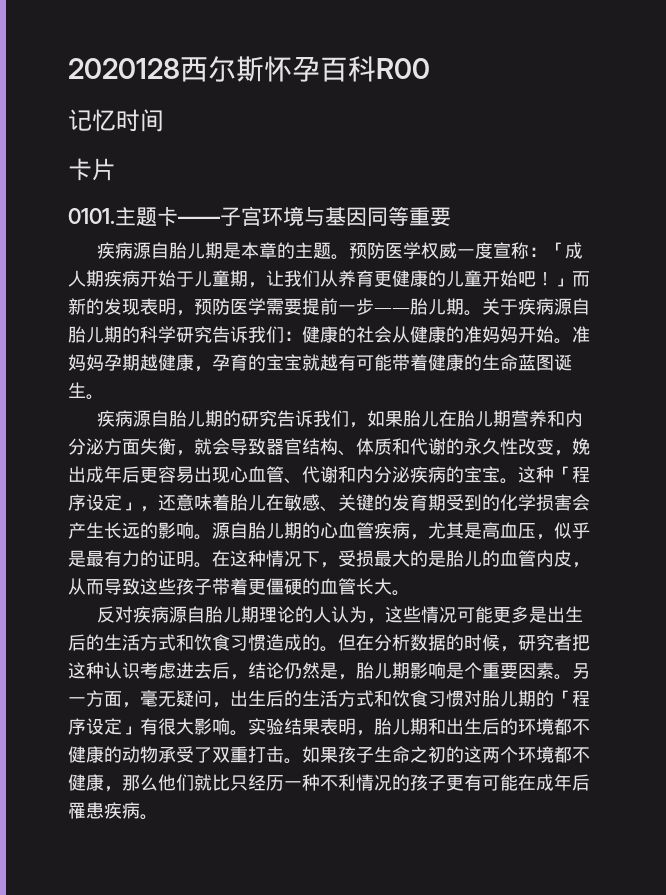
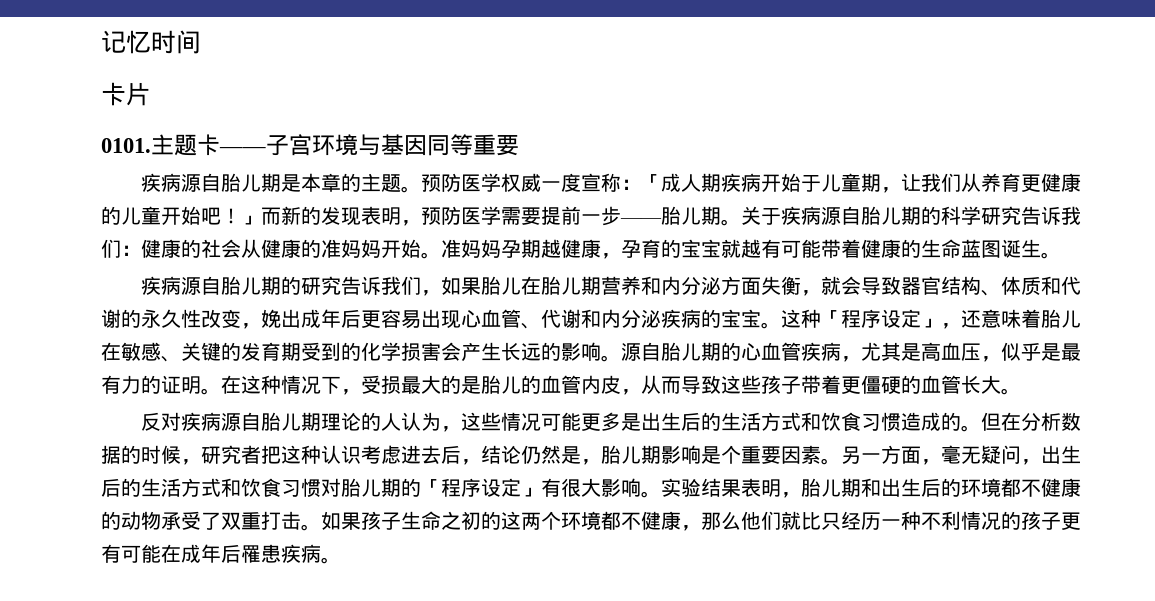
- 2020128西尔斯怀孕百科R00

